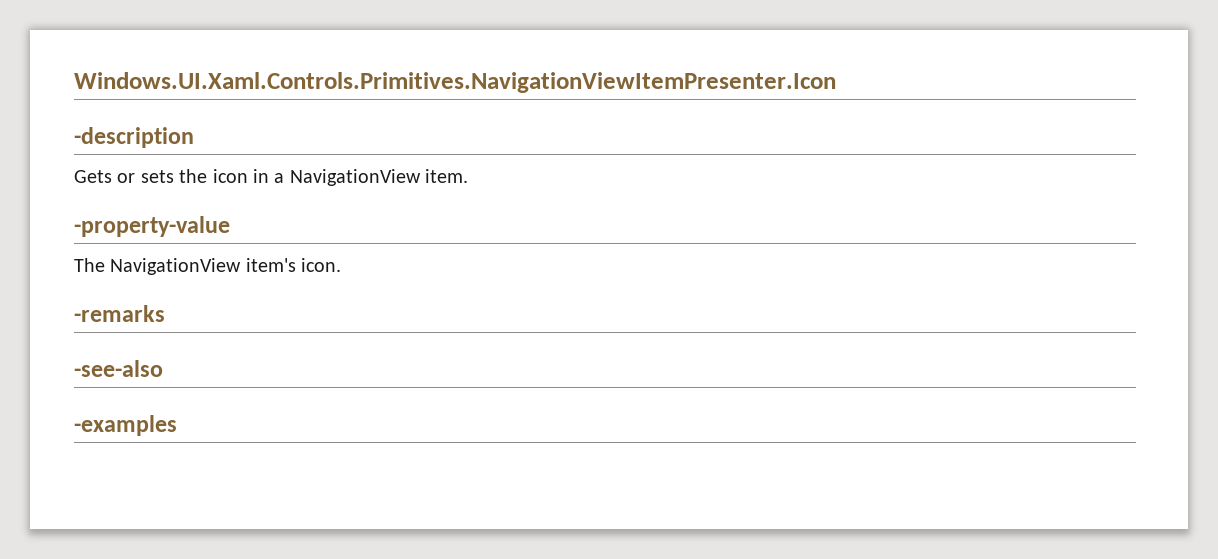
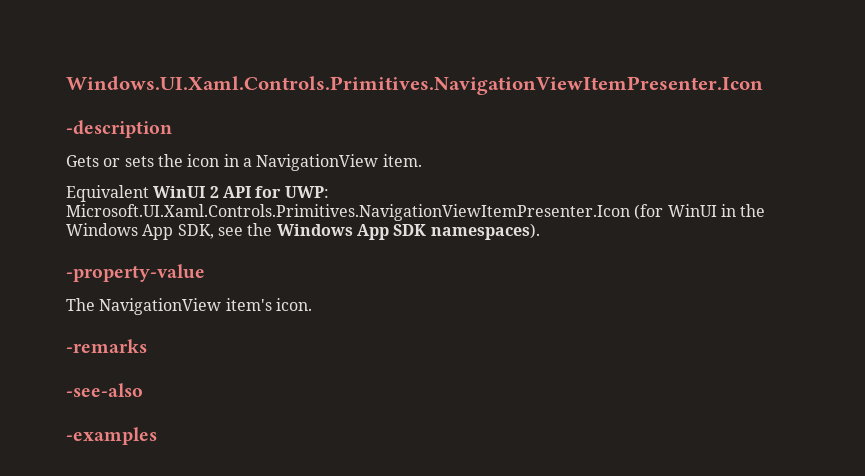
+ Equivalent WinUI 2 API for UWP: Microsoft.UI.Xaml.Controls.Primitives.NavigationViewItemPresenter.Icon (for WinUI in the Windows App SDK, see the Windows App SDK namespaces).

